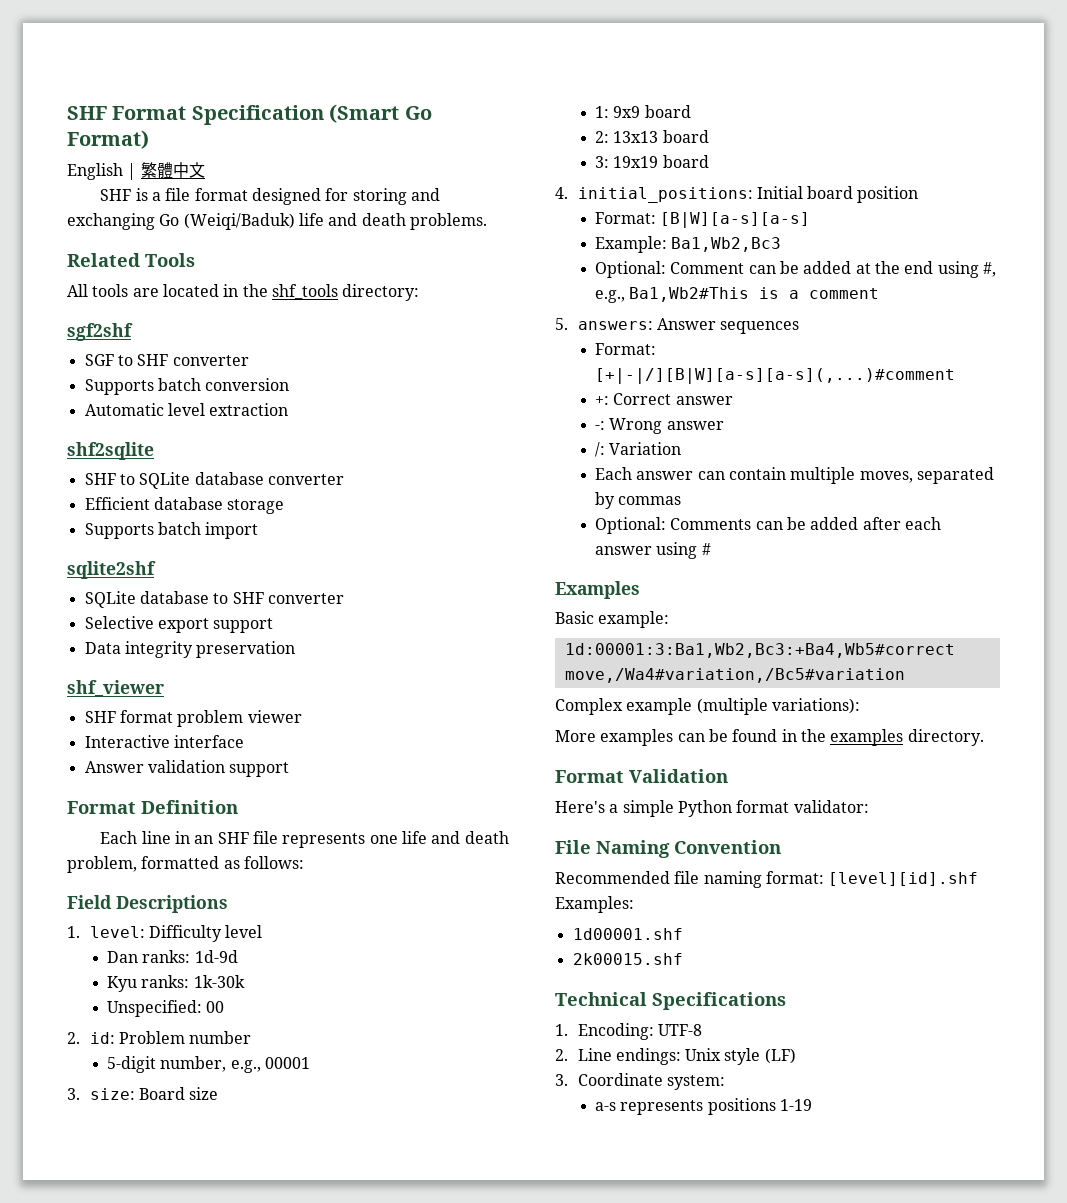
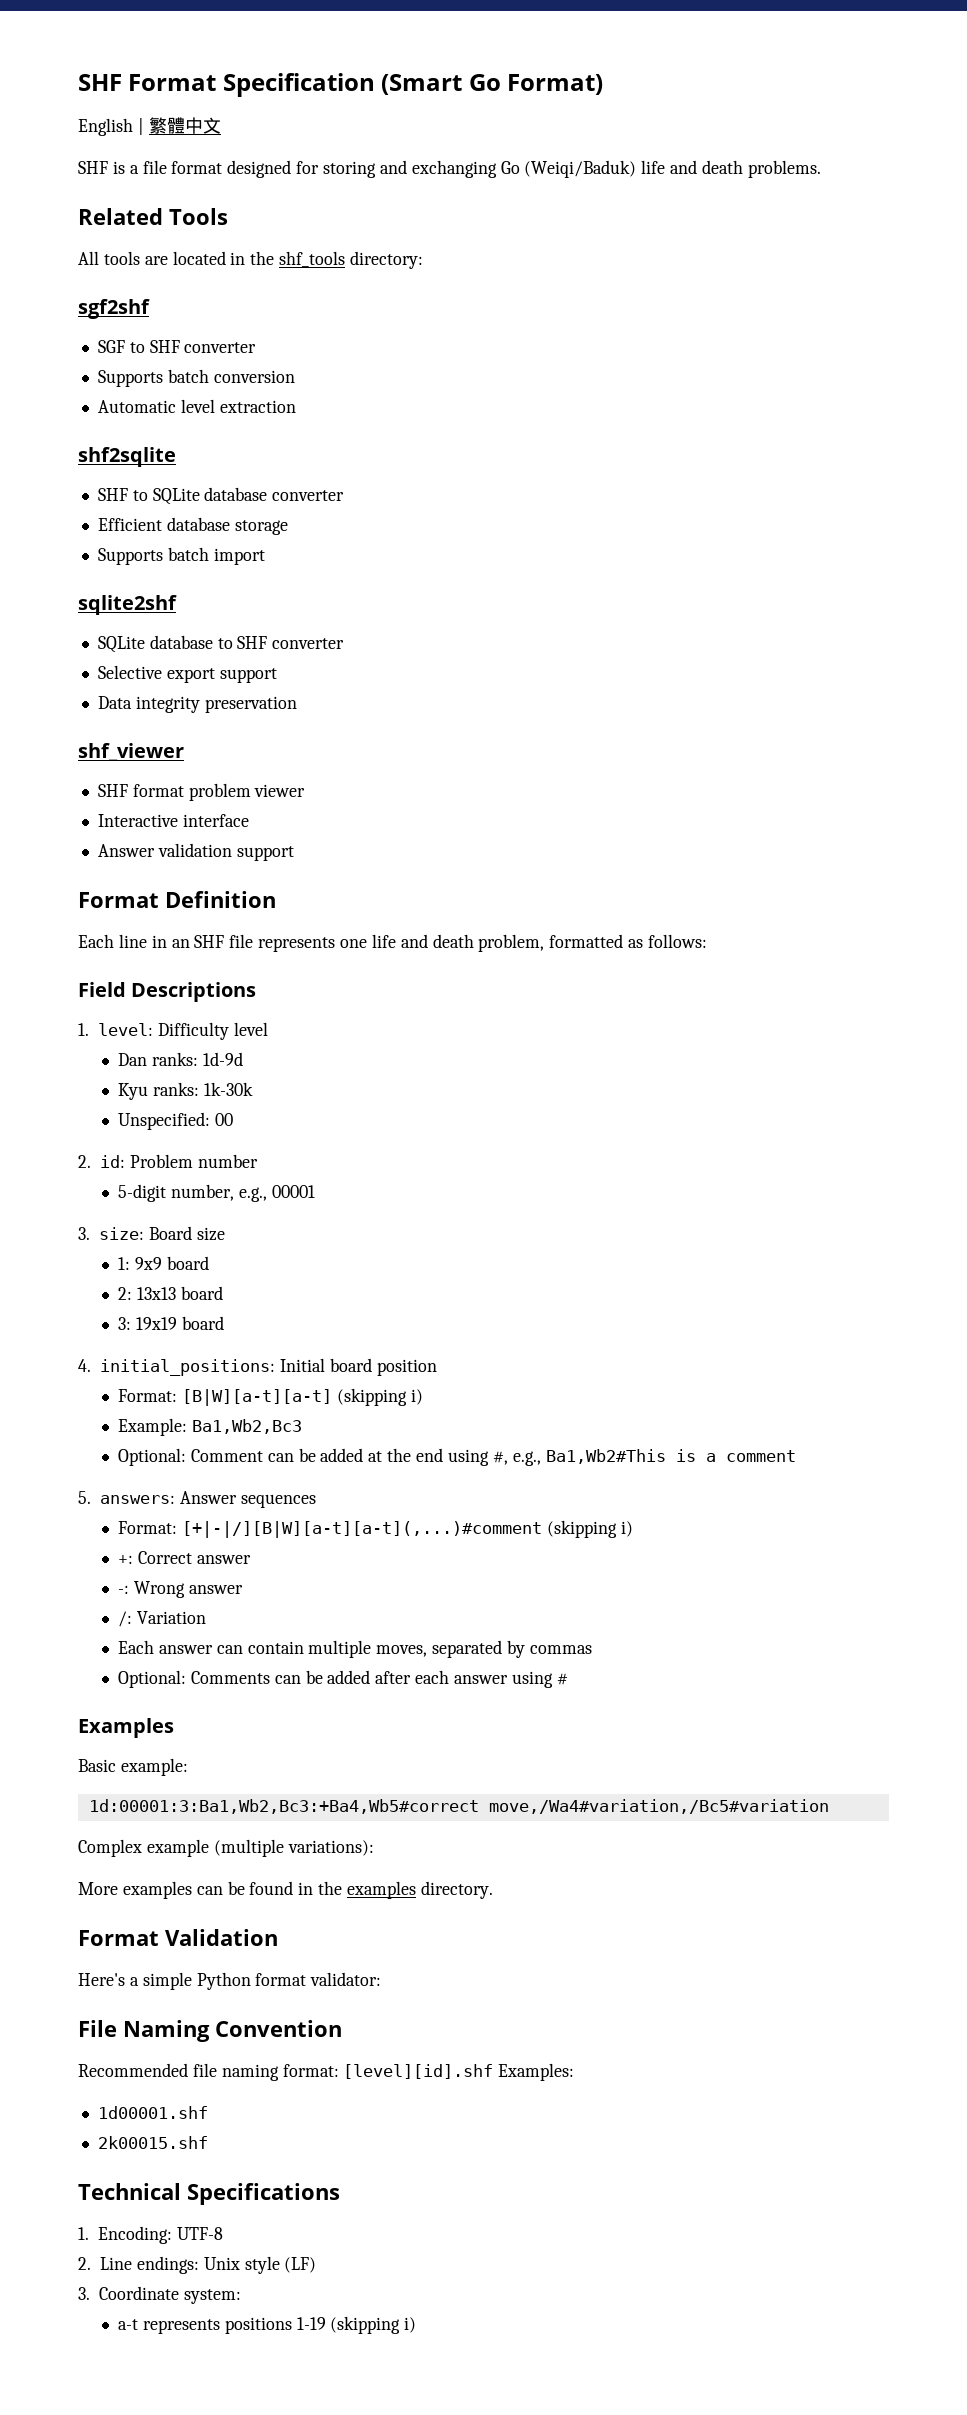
- Format: [B|W][a-s][a-s]
+ Format: [B|W][a-t][a-t] (skipping i)
- Format: [+|-|/][B|W][a-s][a-s](,...)#comment
+ Format: [+|-|/][B|W][a-t][a-t](,...)#comment (skipping i)
- a-s represents positions 1-19
+ a-t represents positions 1-19 (skipping i)

